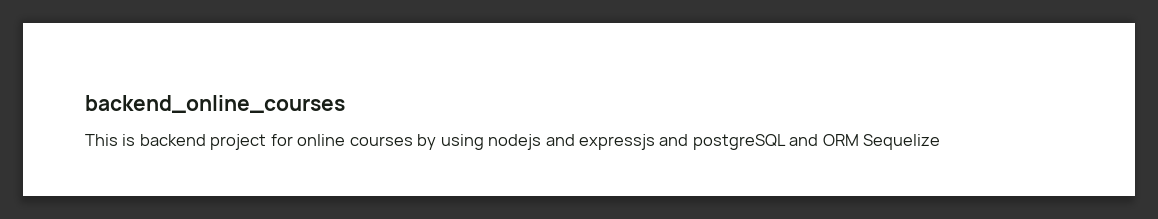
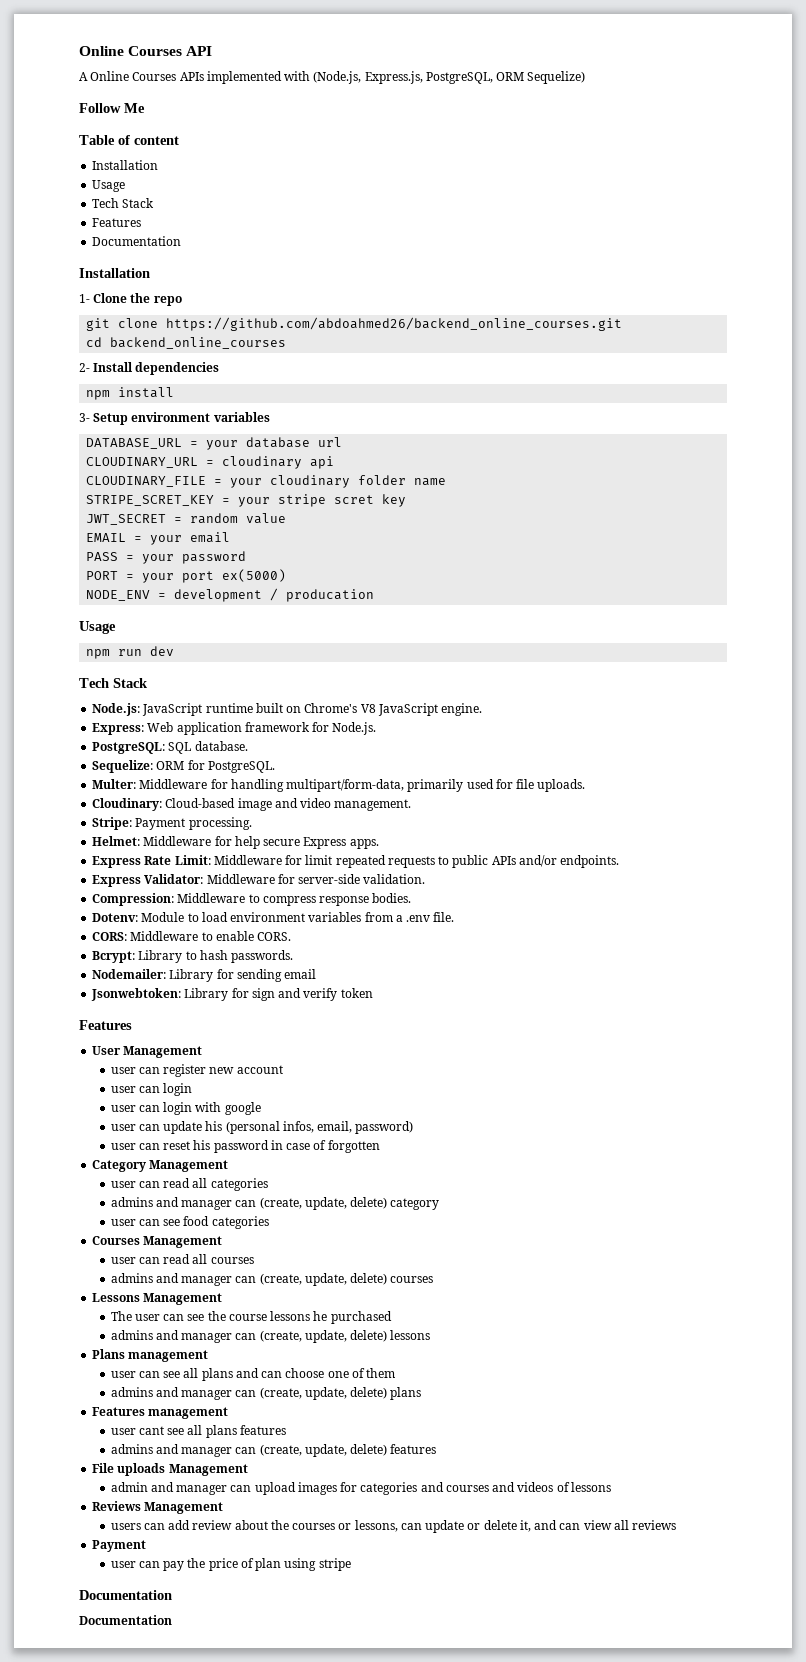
- backend_online_courses
- This is backend project for online courses by using nodejs and expressjs and postgreSQL and ORM Sequelize
+ Online Courses API
+ A Online Courses APIs implemented with (Node.js, Express.js, PostgreSQL, ORM Sequelize)
+ Follow Me
+ Table of content
+ Installation
+ Usage
+ Tech Stack
+ Features
+ Documentation
+ Installation
+ 1- Clone the repo
+ git clone https://github.com/abdoahmed26/backend_online_courses.git
+ cd backend_online_courses
+ 2- Install dependencies
+ npm install
+ 3- Setup environment variables
+ DATABASE_URL = your database url
+ CLOUDINARY_URL = cloudinary api
+ CLOUDINARY_FILE = your cloudinary folder name
+ STRIPE_SCRET_KEY = your stripe scret key
+ JWT_SECRET = random value
+ EMAIL = your email
+ PASS = your password
+ PORT = your port ex(5000)
+ NODE_ENV = development / producation
+ Usage
+ npm run dev
+ Tech Stack
+ Node.js: JavaScript runtime built on Chrome's V8 JavaScript engine.
+ Express: Web application framework for Node.js.
+ PostgreSQL: SQL database.
+ Sequelize: ORM for PostgreSQL.
+ Multer: Middleware for handling multipart/form-data, primarily used for file uploads.
+ Cloudinary: Cloud-based image and video management.
+ Stripe: Payment processing.
+ Helmet: Middleware for help secure Express apps.
+ Express Rate Limit: Middleware for limit repeated requests to public APIs and/or endpoints.
+ Express Validator: Middleware for server-side validation.
+ Compression: Middleware to compress response bodies.
+ Dotenv: Module to load environment variables from a .env file.
+ CORS: Middleware to enable CORS.
+ Bcrypt: Library to hash passwords.
+ Nodemailer: Library for sending email
+ Jsonwebtoken: Library for sign and verify token
+ Features
+ User Management
+ user can register new account
+ user can login
+ user can login with google
+ user can update his (personal infos, email, password)
+ user can reset his password in case of forgotten
+ Category Management
+ user can read all categories
+ admins and manager can (create, update, delete) category
+ user can see food categories
+ Courses Management
+ user can read all courses
+ admins and manager can (create, update, delete) courses
+ Lessons Management
+ The user can see the course lessons he purchased
+ admins and manager can (create, update, delete) lessons
+ Plans management
+ user can see all plans and can choose one of them
+ admins and manager can (create, update, delete) plans
+ Features management
+ user cant see all plans features
+ admins and manager can (create, update, delete) features
+ File uploads Management
+ admin and manager can upload images for categories and courses and videos of lessons
+ Reviews Management
+ users can add review about the courses or lessons, can update or delete it, and can view all reviews
+ Payment
+ user can pay the price of plan using stripe
+ Documentation
+ Documentation

